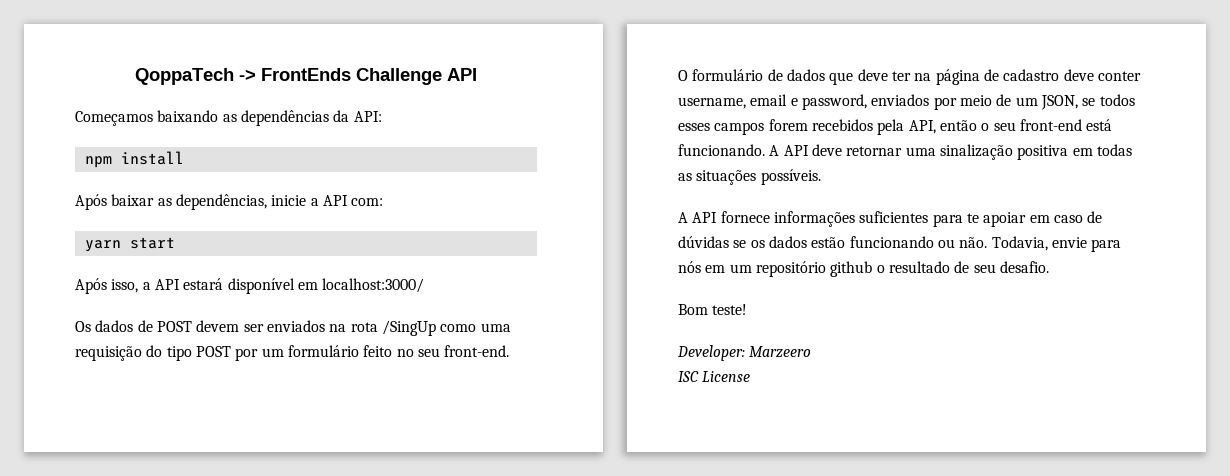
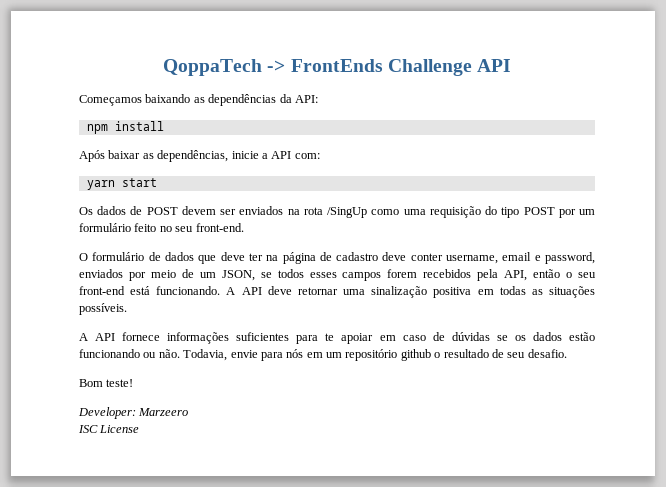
- Após isso, a API estará disponível em localhost:3000/

